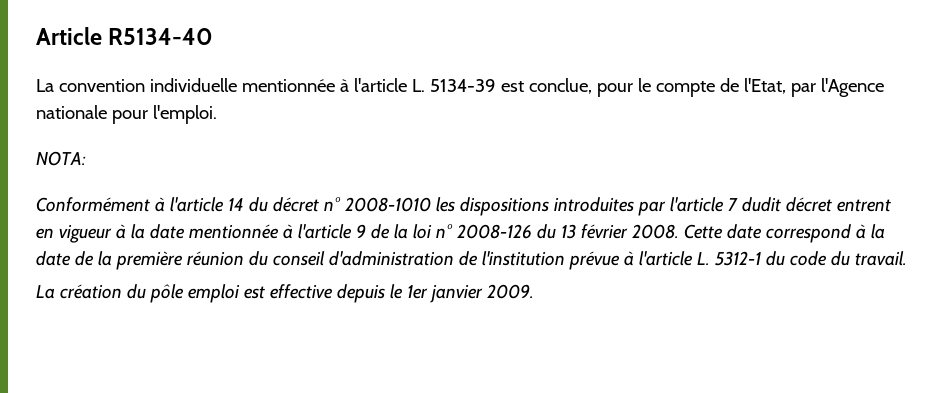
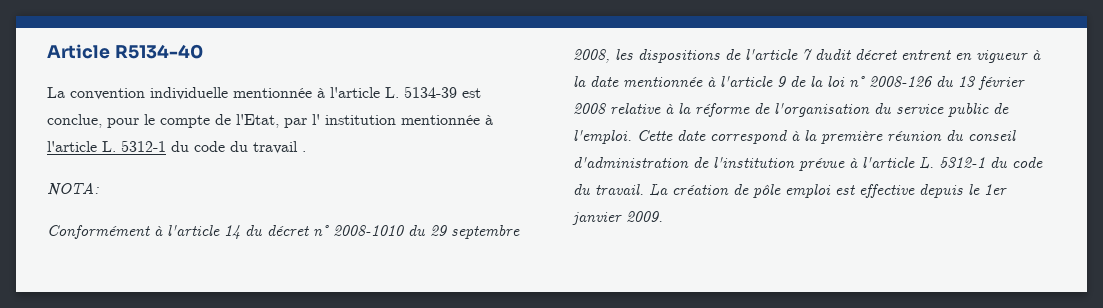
- La convention individuelle mentionnée à l'article L. 5134-39 est conclue, pour le compte de l'Etat, par l'Agence nationale pour l'emploi.
+ La convention individuelle mentionnée à l'article L. 5134-39 est conclue, pour le compte de l'Etat, par l' institution mentionnée à l'article L. 5312-1 du code du travail .
- Conformément à l'article 14 du décret n° 2008-1010 les dispositions introduites par l'article 7 dudit décret entrent en vigueur à la date mentionnée à l'article 9 de la loi n° 2008-126 du 13 février 2008.
+ Conformément à l'article 14 du décret n° 2008-1010 du 29 septembre 2008, les dispositions de l'article 7 dudit décret entrent en vigueur à la date mentionnée à l'article 9 de la loi n° 2008-126 du 13 février 2008 relative à la réforme de l'organisation du service public de l'emploi.
- Cette date correspond à la date de la première réunion du conseil d'administration de l'institution prévue à l'article L. 5312-1 du code du travail.
- La création du pôle emploi est effective depuis le 1er janvier 2009.
+ Cette date correspond à la première réunion du conseil d'administration de l'institution prévue à l'article L. 5312-1 du code du travail. La création de pôle emploi est effective depuis le 1er janvier 2009.

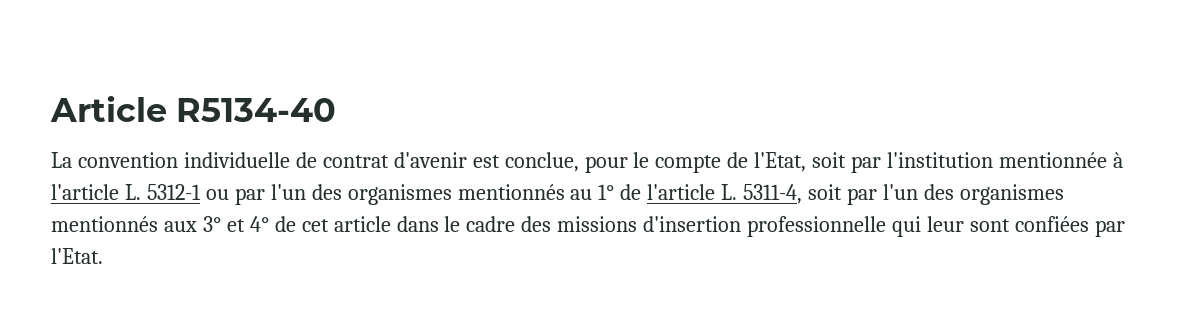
- La convention individuelle mentionnée à l'article L. 5134-39 est conclue, pour le compte de l'Etat, par l' institution mentionnée à l'article L. 5312-1 du code du travail .
- NOTA:
- Conformément à l'article 14 du décret n° 2008-1010 du 29 septembre 2008, les dispositions de l'article 7 dudit décret entrent en vigueur à la date mentionnée à l'article 9 de la loi n° 2008-126 du 13 février 2008 relative à la réforme de l'organisation du service public de l'emploi. Cette date correspond à la première réunion du conseil d'administration de l'institution prévue à l'article L. 5312-1 du code du travail. La création de pôle emploi est effective depuis le 1er janvier 2009.
+ La convention individuelle de contrat d'avenir est conclue, pour le compte de l'Etat, soit par l'institution mentionnée à l'article L. 5312-1 ou par l'un des organismes mentionnés au 1° de l'article L. 5311-4, soit par l'un des organismes mentionnés aux 3° et 4° de cet article dans le cadre des missions d'insertion professionnelle qui leur sont confiées par l'Etat.

